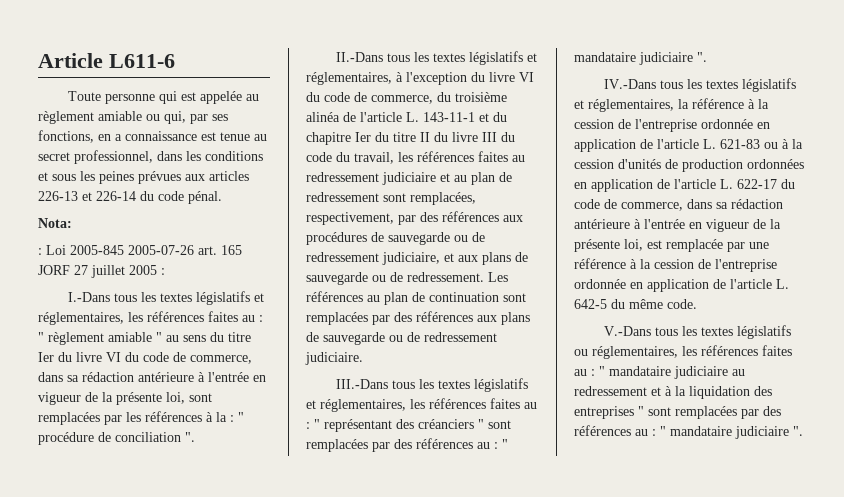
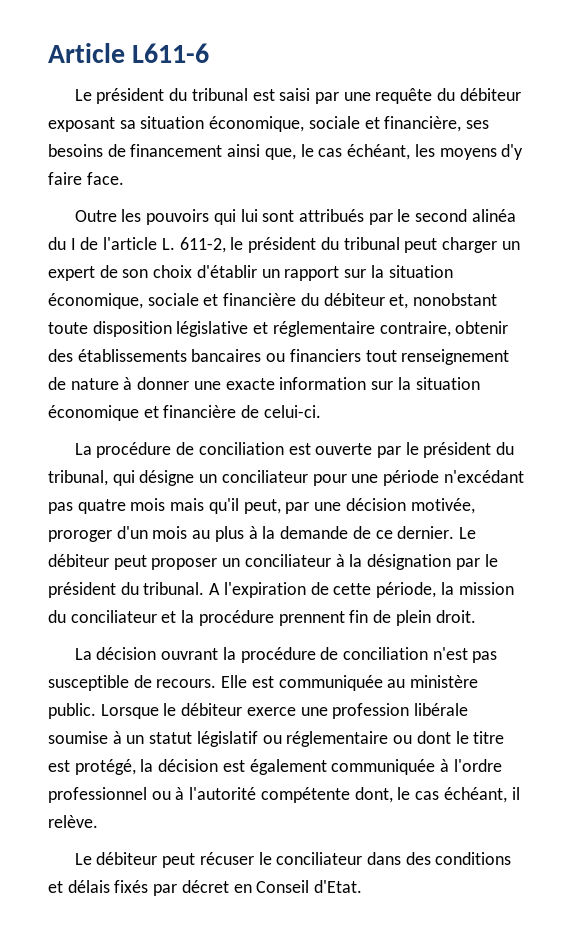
- Toute personne qui est appelée au règlement amiable ou qui, par ses fonctions, en a connaissance est tenue au secret professionnel, dans les conditions et sous les peines prévues aux articles 226-13 et 226-14 du code pénal.
- Nota:
- : Loi 2005-845 2005-07-26 art. 165 JORF 27 juillet 2005 :
- I.-Dans tous les textes législatifs et réglementaires, les références faites au : " règlement amiable " au sens du titre Ier du livre VI du code de commerce, dans sa rédaction antérieure à l'entrée en vigueur de la présente loi, sont remplacées par les références à la : " procédure de conciliation ".
- II.-Dans tous les textes législatifs et réglementaires, à l'exception du livre VI du code de commerce, du troisième alinéa de l'article L. 143-11-1 et du chapitre Ier du titre II du livre III du code du travail, les références faites au redressement judiciaire et au plan de redressement sont remplacées, respectivement, par des références aux procédures de sauvegarde ou de redressement judiciaire, et aux plans de sauvegarde ou de redressement. Les références au plan de continuation sont remplacées par des références aux plans de sauvegarde ou de redressement judiciaire.
- III.-Dans tous les textes législatifs et réglementaires, les références faites au : " représentant des créanciers " sont remplacées par des références au : " mandataire judiciaire ".
- IV.-Dans tous les textes législatifs et réglementaires, la référence à la cession de l'entreprise ordonnée en application de l'article L. 621-83 ou à la cession d'unités de production ordonnées en application de l'article L. 622-17 du code de commerce, dans sa rédaction antérieure à l'entrée en vigueur de la présente loi, est remplacée par une référence à la cession de l'entreprise ordonnée en application de l'article L. 642-5 du même code.
- V.-Dans tous les textes législatifs ou réglementaires, les références faites au : " mandataire judiciaire au redressement et à la liquidation des entreprises " sont remplacées par des références au : " mandataire judiciaire ".
+ Le président du tribunal est saisi par une requête du débiteur exposant sa situation économique, sociale et financière, ses besoins de financement ainsi que, le cas échéant, les moyens d'y faire face.
+ Outre les pouvoirs qui lui sont attribués par le second alinéa du I de l'article L. 611-2, le président du tribunal peut charger un expert de son choix d'établir un rapport sur la situation économique, sociale et financière du débiteur et, nonobstant toute disposition législative et réglementaire contraire, obtenir des établissements bancaires ou financiers tout renseignement de nature à donner une exacte information sur la situation économique et financière de celui-ci.
+ La procédure de conciliation est ouverte par le président du tribunal, qui désigne un conciliateur pour une période n'excédant pas quatre mois mais qu'il peut, par une décision motivée, proroger d'un mois au plus à la demande de ce dernier. Le débiteur peut proposer un conciliateur à la désignation par le président du tribunal. A l'expiration de cette période, la mission du conciliateur et la procédure prennent fin de plein droit.
+ La décision ouvrant la procédure de conciliation n'est pas susceptible de recours. Elle est communiquée au ministère public. Lorsque le débiteur exerce une profession libérale soumise à un statut législatif ou réglementaire ou dont le titre est protégé, la décision est également communiquée à l'ordre professionnel ou à l'autorité compétente dont, le cas échéant, il relève.
+ Le débiteur peut récuser le conciliateur dans des conditions et délais fixés par décret en Conseil d'Etat.

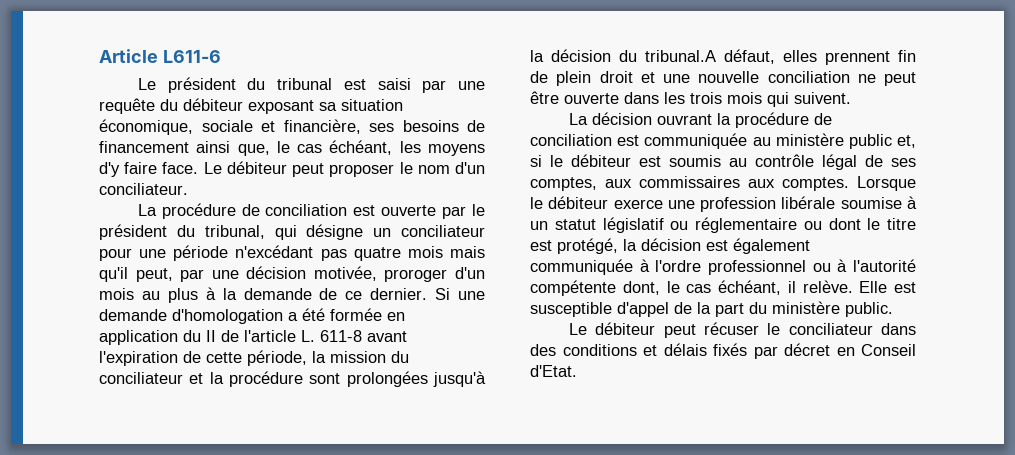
- Le président du tribunal est saisi par une requête du débiteur exposant sa situation économique, sociale et financière, ses besoins de financement ainsi que, le cas échéant, les moyens d'y faire face.
- Outre les pouvoirs qui lui sont attribués par le second alinéa du I de l'article L. 611-2, le président du tribunal peut charger un expert de son choix d'établir un rapport sur la situation économique, sociale et financière du débiteur et, nonobstant toute disposition législative et réglementaire contraire, obtenir des établissements bancaires ou financiers tout renseignement de nature à donner une exacte information sur la situation économique et financière de celui-ci.
+ Le président du tribunal est saisi par une requête du débiteur exposant sa situation économique, sociale et financière, ses besoins de financement ainsi que, le cas échéant, les moyens d'y faire face. Le débiteur peut proposer le nom d'un conciliateur.
- Le débiteur peut proposer un conciliateur à la désignation par le président du tribunal. A l'expiration de cette période, la mission du conciliateur et la procédure prennent fin de plein droit.
+ Si une demande d'homologation a été formée en application du II de l'article L. 611-8 avant l'expiration de cette période, la mission du conciliateur et la procédure sont prolongées jusqu'à la décision du tribunal.A défaut, elles prennent fin de plein droit et une nouvelle conciliation ne peut être ouverte dans les trois mois qui suivent.
- La décision ouvrant la procédure de conciliation n'est pas susceptible de recours. Elle est communiquée au ministère public.
+ La décision ouvrant la procédure de conciliation est communiquée au ministère public et, si le débiteur est soumis au contrôle légal de ses comptes, aux commissaires aux comptes.
+ Elle est susceptible d'appel de la part du ministère public.

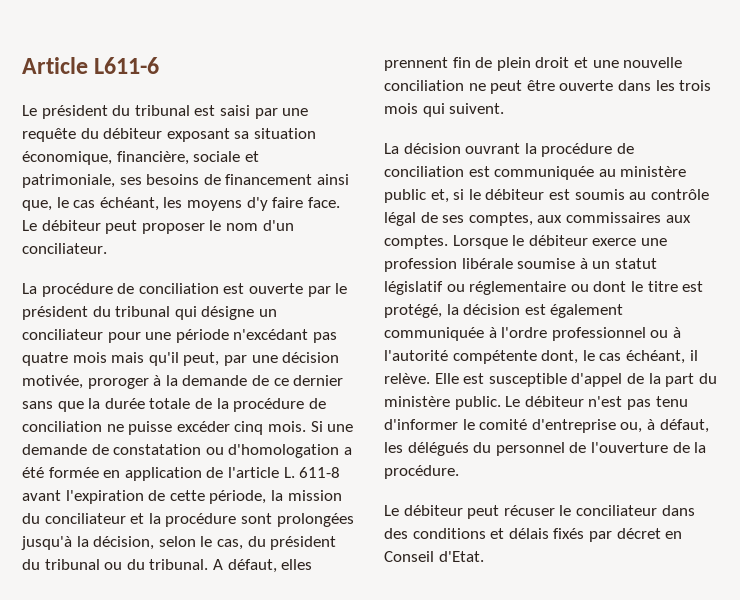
- Le président du tribunal est saisi par une requête du débiteur exposant sa situation économique, sociale et financière, ses besoins de financement ainsi que, le cas échéant, les moyens d'y faire face.
+ Le président du tribunal est saisi par une requête du débiteur exposant sa situation économique, financière, sociale et patrimoniale, ses besoins de financement ainsi que, le cas échéant, les moyens d'y faire face.
- La procédure de conciliation est ouverte par le président du tribunal, qui désigne un conciliateur pour une période n'excédant pas quatre mois mais qu'il peut, par une décision motivée, proroger d'un mois au plus à la demande de ce dernier. Si une demande d'homologation a été formée en application du II de l'article L. 611-8 avant l'expiration de cette période, la mission du conciliateur et la procédure sont prolongées jusqu'à la décision du tribunal.A défaut, elles prennent fin de plein droit et une nouvelle conciliation ne peut être ouverte dans les trois mois qui suivent.
+ La procédure de conciliation est ouverte par le président du tribunal qui désigne un conciliateur pour une période n'excédant pas quatre mois mais qu'il peut, par une décision motivée, proroger à la demande de ce dernier sans que la durée totale de la procédure de conciliation ne puisse excéder cinq mois. Si une demande de constatation ou d'homologation a été formée en application de l'article L. 611-8 avant l'expiration de cette période, la mission du conciliateur et la procédure sont prolongées jusqu'à la décision, selon le cas, du président du tribunal ou du tribunal. A défaut, elles prennent fin de plein droit et une nouvelle conciliation ne peut être ouverte dans les trois mois qui suivent.
+ Le débiteur n'est pas tenu d'informer le comité d'entreprise ou, à défaut, les délégués du personnel de l'ouverture de la procédure.

